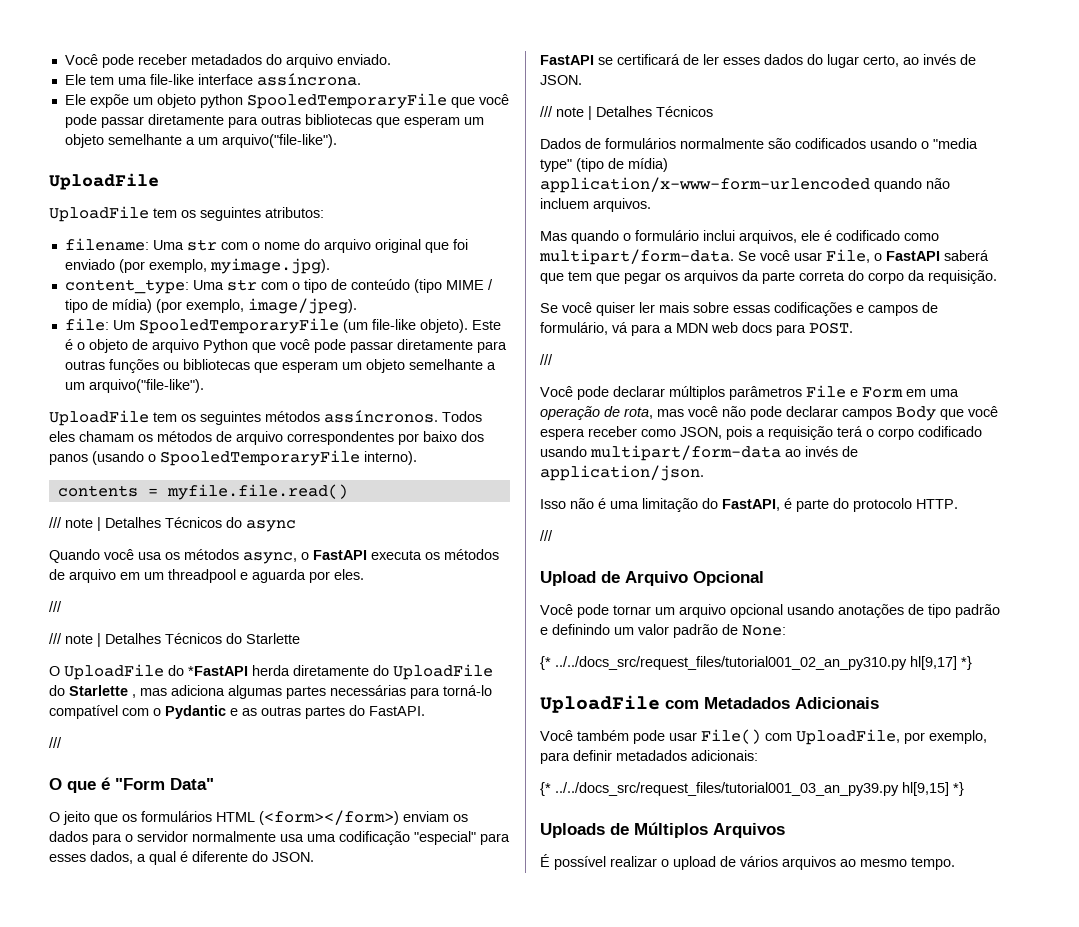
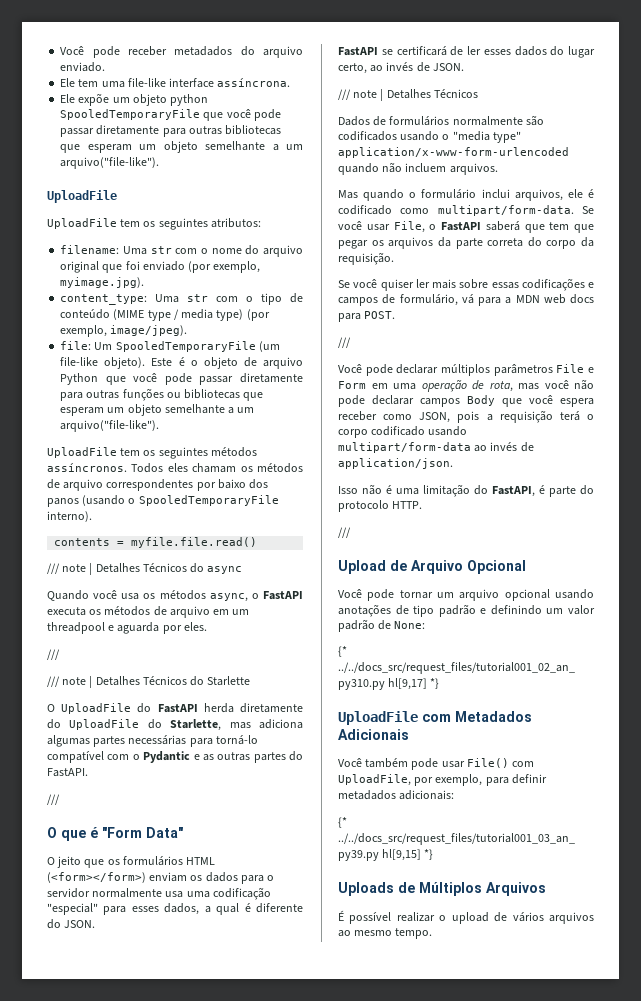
- content_type: Uma str com o tipo de conteúdo (tipo MIME / tipo de mídia) (por exemplo, image/jpeg).
+ content_type: Uma str com o tipo de conteúdo (MIME type / media type) (por exemplo, image/jpeg).
- O UploadFile do *FastAPI herda diretamente do UploadFile do Starlette , mas adiciona algumas partes necessárias para torná-lo compatível com o Pydantic e as outras partes do FastAPI.
+ O UploadFile do FastAPI herda diretamente do UploadFile do Starlette, mas adiciona algumas partes necessárias para torná-lo compatível com o Pydantic e as outras partes do FastAPI.
- Dados de formulários normalmente são codificados usando o "media type" (tipo de mídia) application/x-www-form-urlencoded quando não incluem arquivos.
+ Dados de formulários normalmente são codificados usando o "media type" application/x-www-form-urlencoded quando não incluem arquivos.

